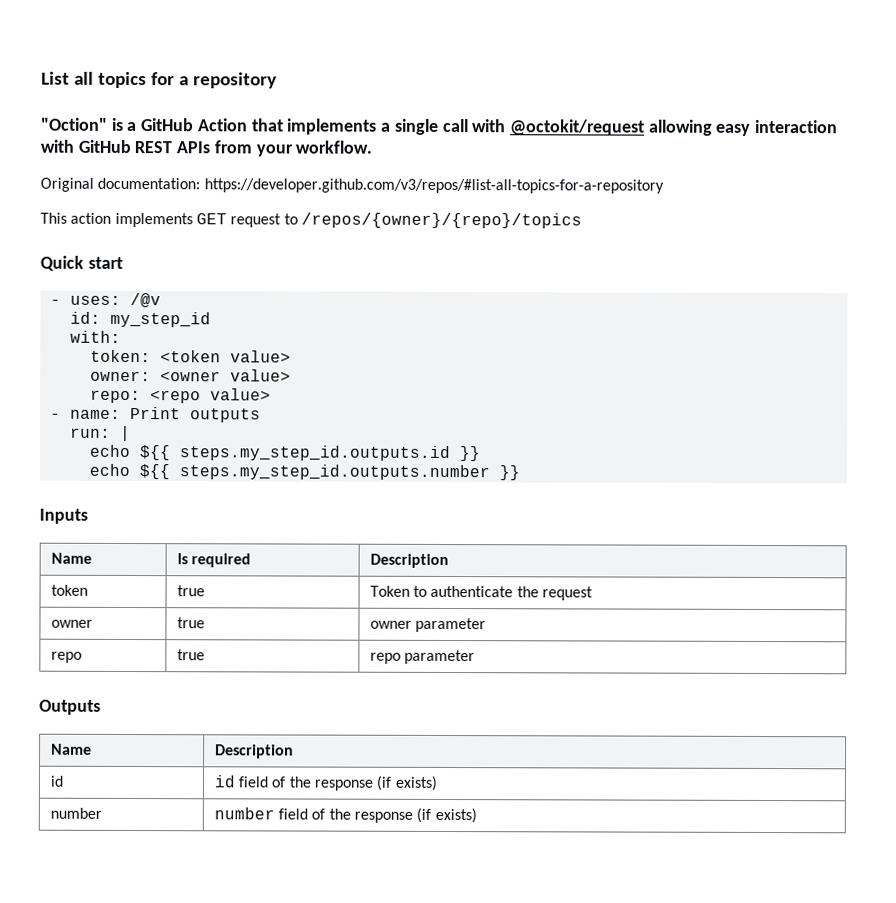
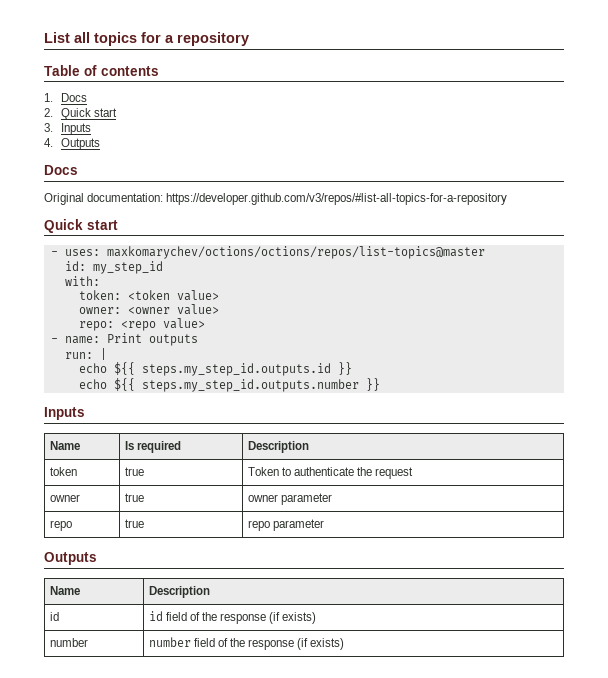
- "Oction" is a GitHub Action that implements a single call with @octokit/request allowing easy interaction with GitHub REST APIs from your workflow.
+ Table of contents
+ 1. Docs
+ 2. Quick start
+ 3. Inputs
+ 4. Outputs
+ Docs
  Original documentation: https://developer.github.com/v3/repos/#list-all-topics-for-a-repository
- This action implements GET request to /repos/{owner}/{repo}/topics
- - uses: /@v
+ - uses: maxkomarychev/octions/octions/repos/list-topics@master

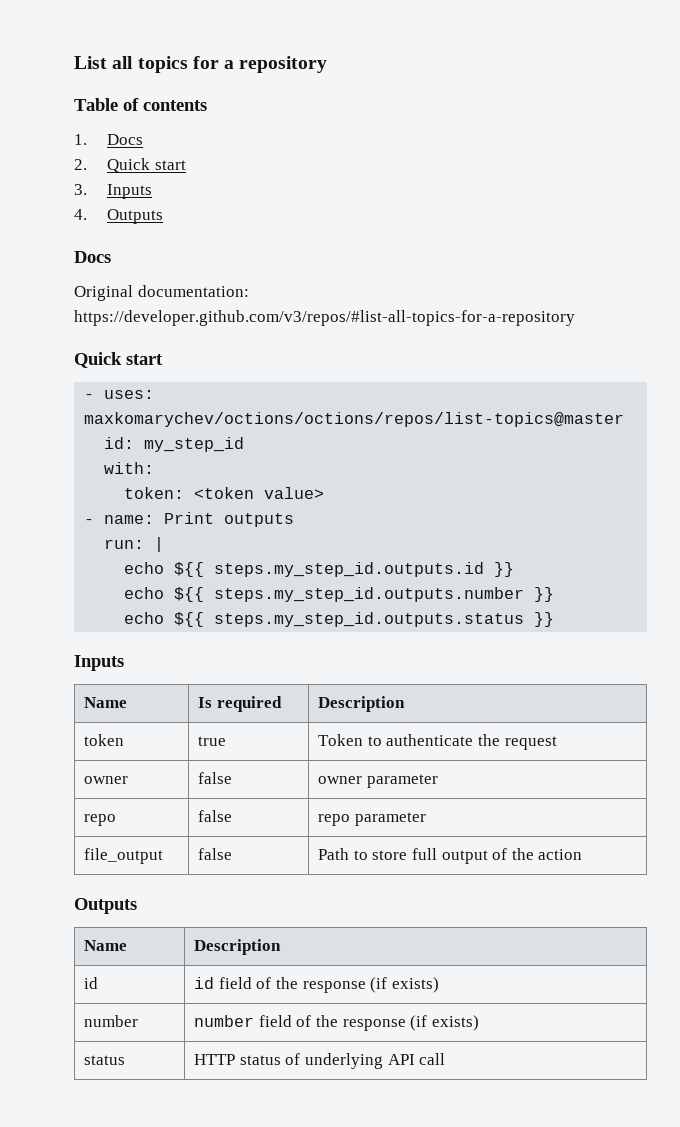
- owner: <owner value>
- repo: <repo value>
+ echo ${{ steps.my_step_id.outputs.status }}
- owner | true | owner parameter
+ owner | false | owner parameter
- repo | true | repo parameter
+ repo | false | repo parameter
+ file_output | false | Path to store full output of the action
+ status | HTTP status of underlying API call

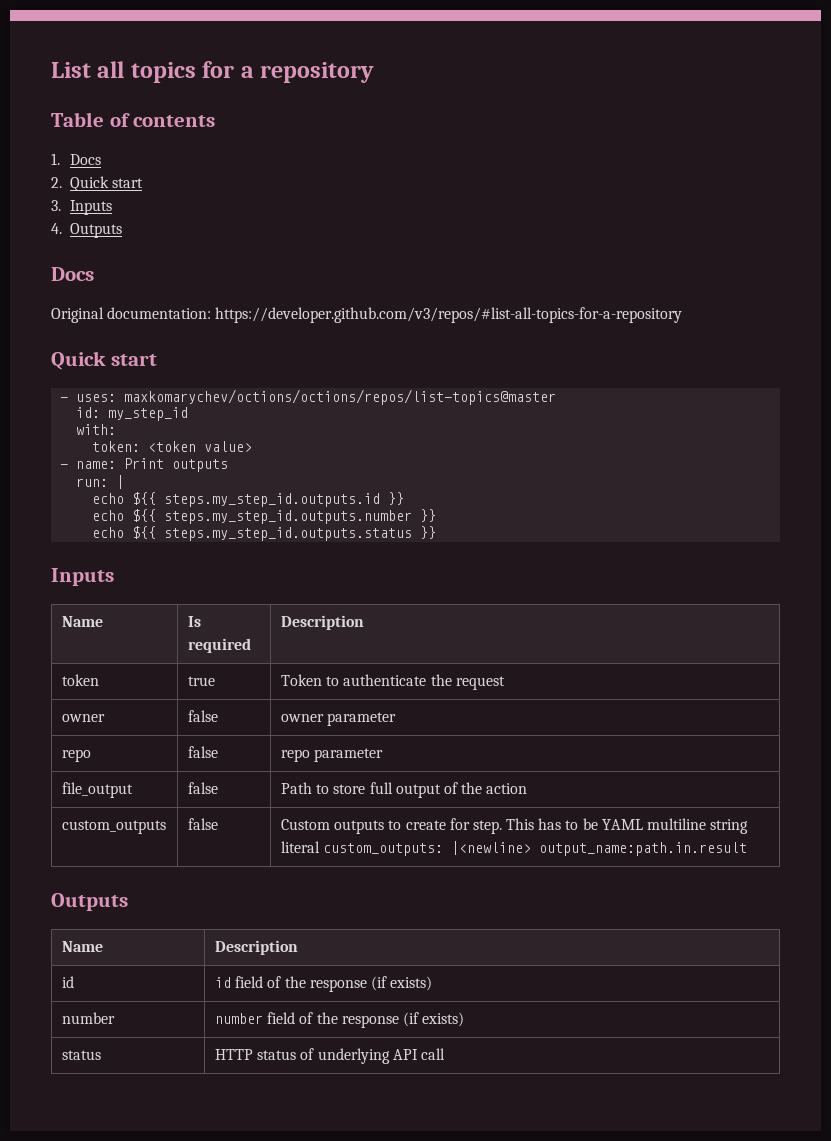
+ custom_outputs | false | Custom outputs to create for step. This has to be YAML multiline string literal custom_outputs: |<newline> output_name:path.in.result

